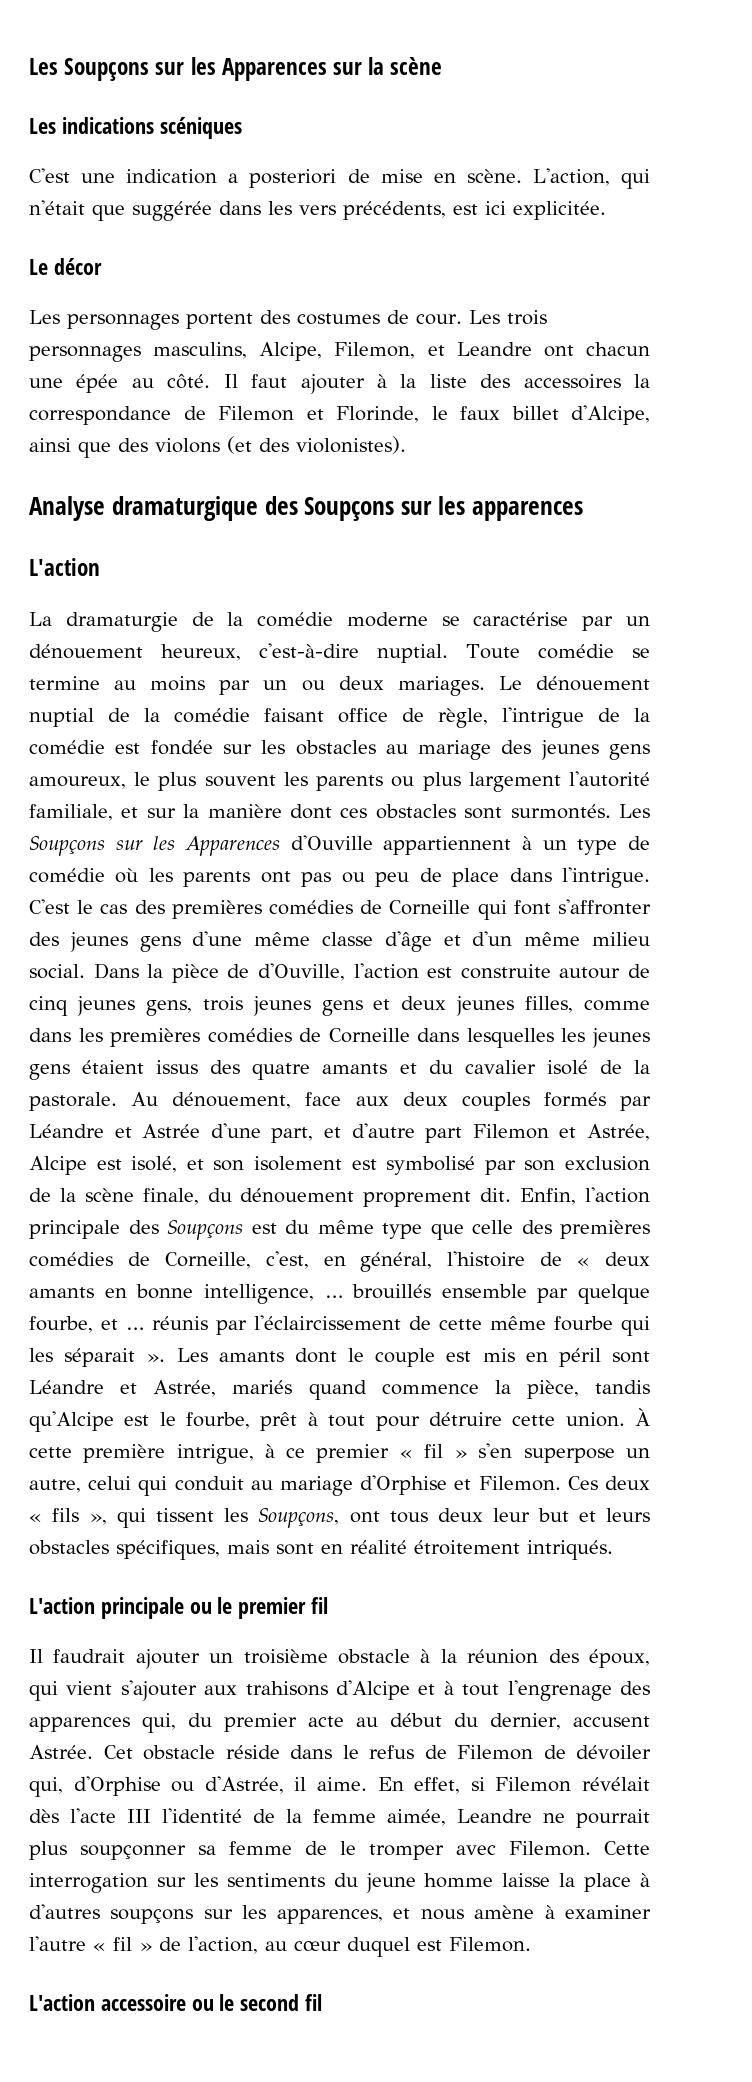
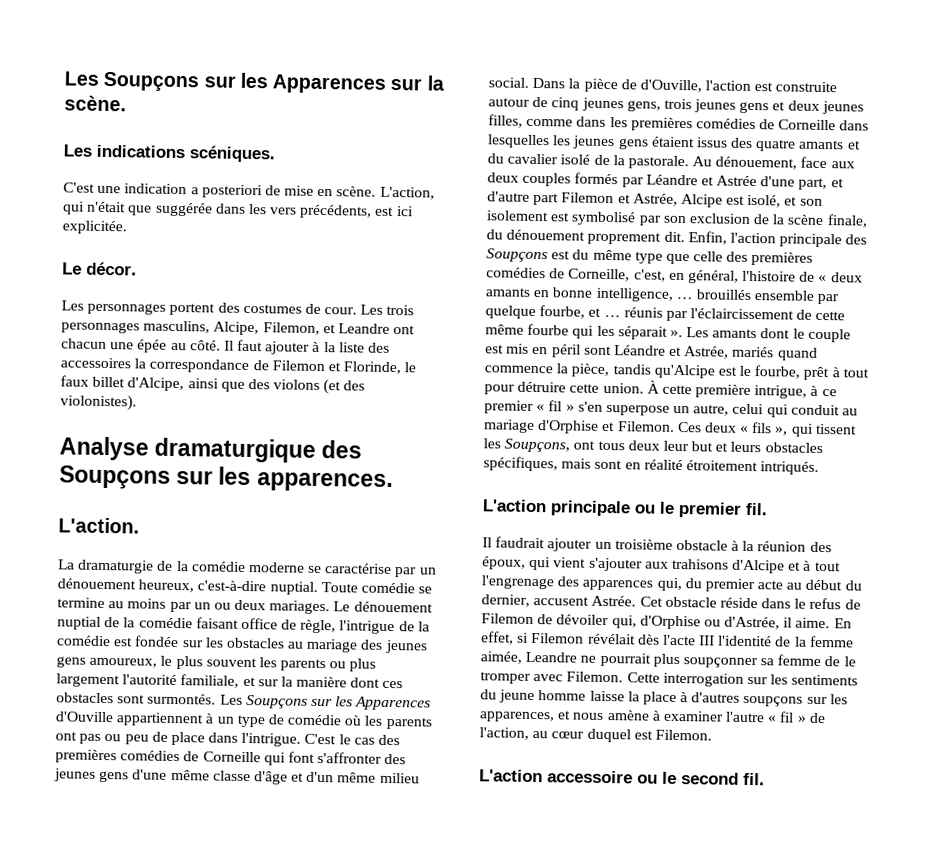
- Les Soupçons sur les Apparences sur la scène
+ Les Soupçons sur les Apparences sur la scène.
- Les indications scéniques
+ Les indications scéniques.
- Le décor
+ Le décor.
- Analyse dramaturgique des Soupçons sur les apparences
- L'action
+ Analyse dramaturgique des Soupçons sur les apparences.
+ L'action.
- L'action principale ou le premier fil
+ L'action principale ou le premier fil.
- L'action accessoire ou le second fil
+ L'action accessoire ou le second fil.

